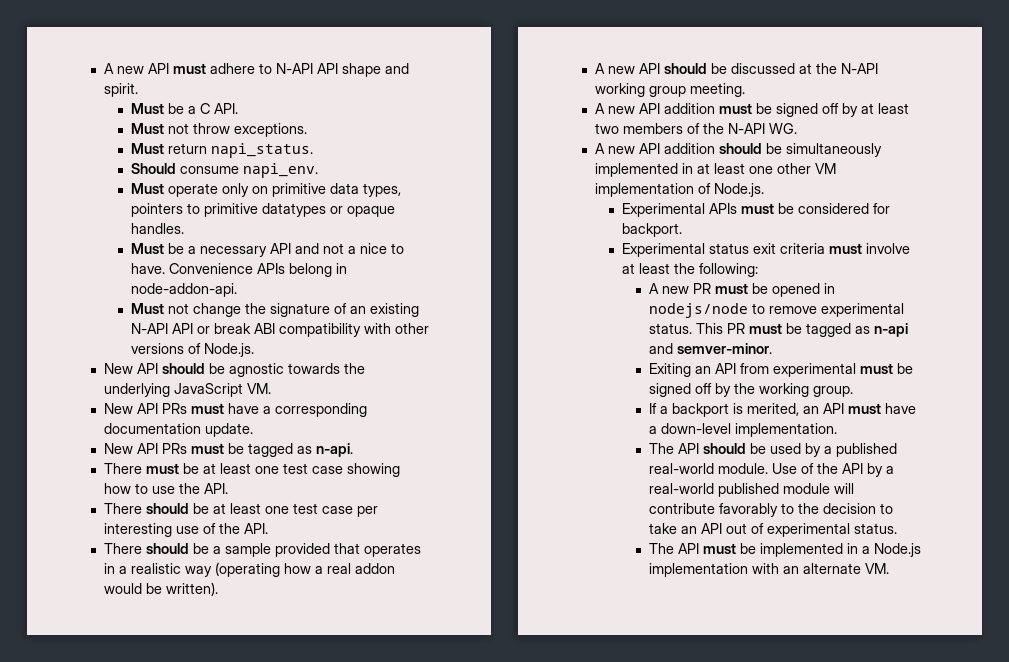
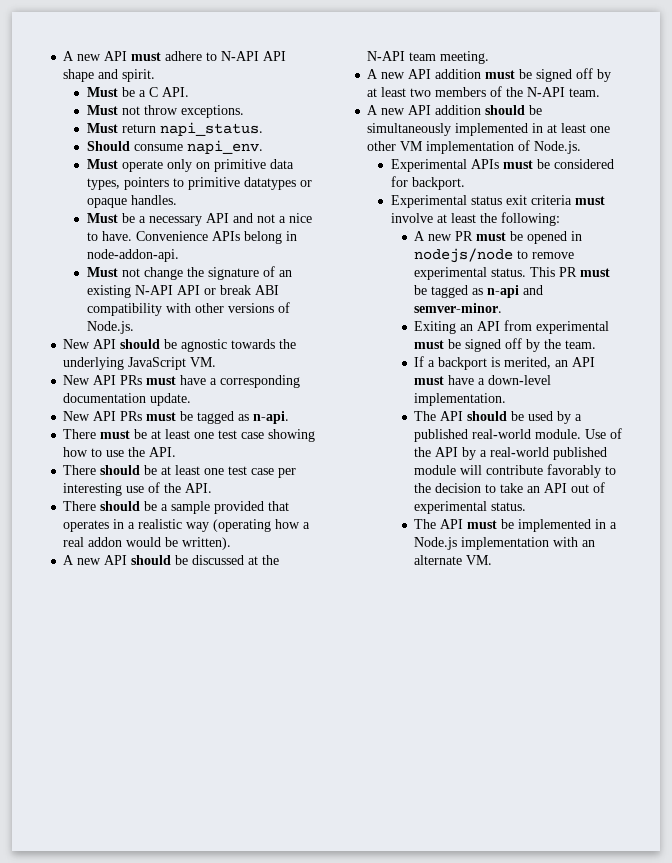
- A new API should be discussed at the N-API working group meeting.
+ A new API should be discussed at the N-API team meeting.
- A new API addition must be signed off by at least two members of the N-API WG.
+ A new API addition must be signed off by at least two members of the N-API team.
- Exiting an API from experimental must be signed off by the working group.
+ Exiting an API from experimental must be signed off by the team.

